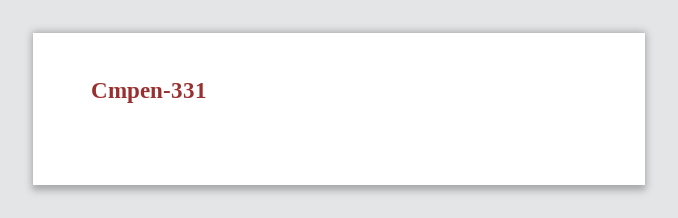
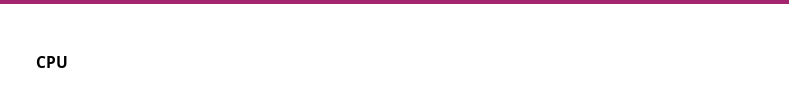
- Cmpen-331
+ CPU

